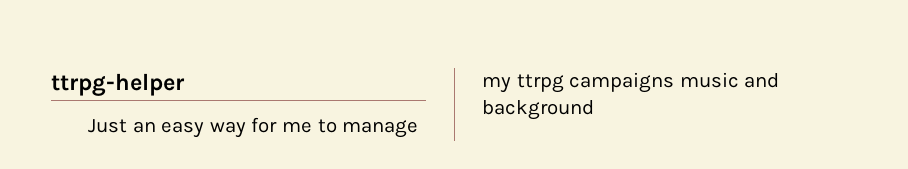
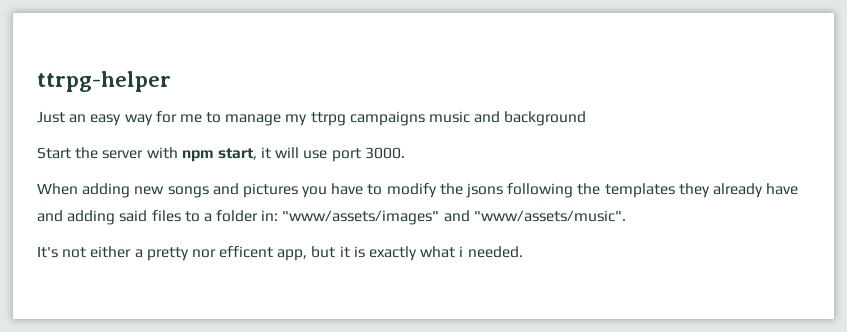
+ Start the server with npm start, it will use port 3000.
+ When adding new songs and pictures you have to modify the jsons following the templates they already have and adding said files to a folder in: "www/assets/images" and "www/assets/music".
+ It's not either a pretty nor efficent app, but it is exactly what i needed.

